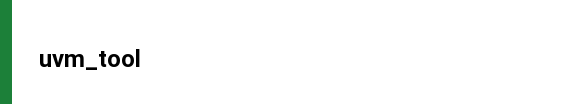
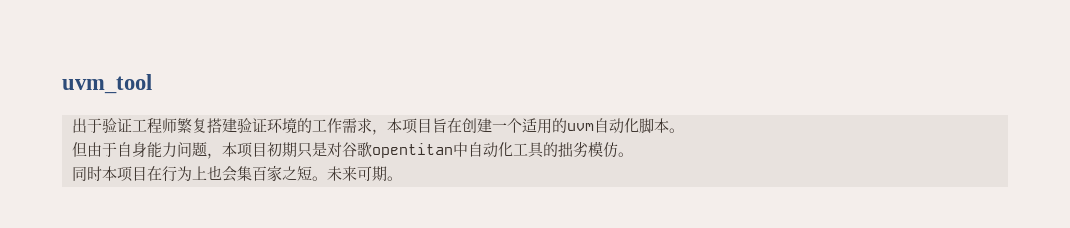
+ 出于验证工程师繁复搭建验证环境的工作需求，本项目旨在创建一个适用的uvm自动化脚本。
+ 但由于自身能力问题，本项目初期只是对谷歌opentitan中自动化工具的拙劣模仿。
+ 同时本项目在行为上也会集百家之短。未来可期。

